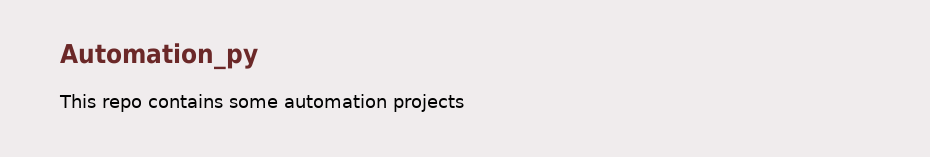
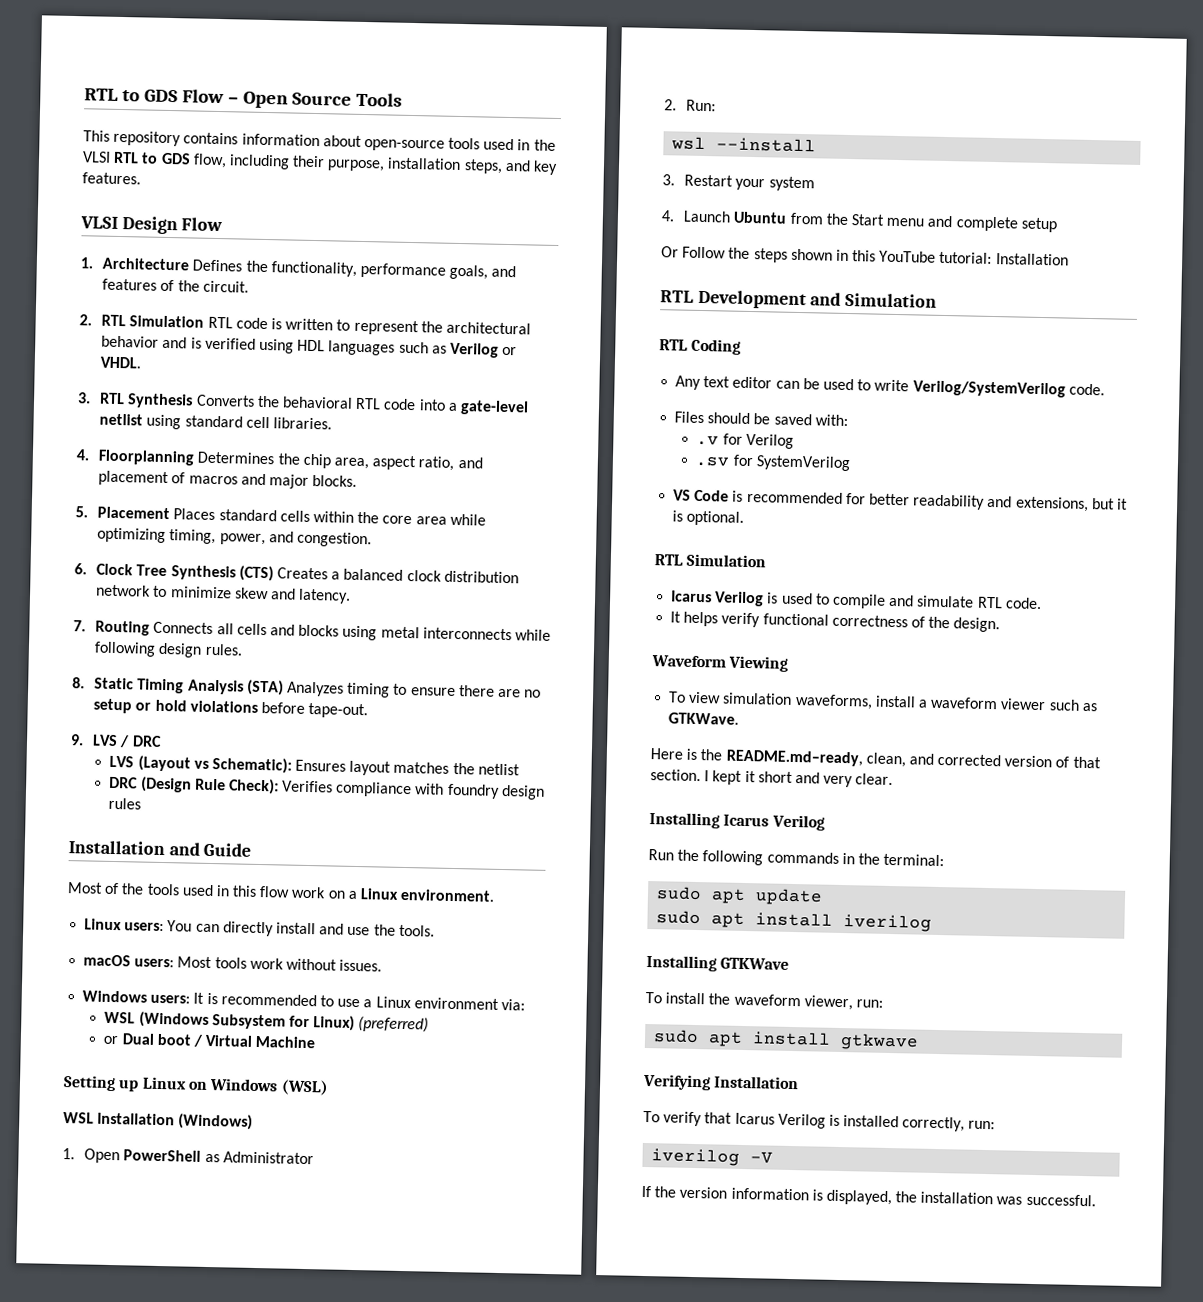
- Automation_py
- This repo contains some automation projects
+ RTL to GDS Flow – Open Source Tools
+ This repository contains information about open-source tools used in the VLSI RTL to GDS flow, including their purpose, installation steps, and key features.
+ VLSI Design Flow
+ 1. Architecture Defines the functionality, performance goals, and features of the circuit.
+ 2. RTL Simulation RTL code is written to represent the architectural behavior and is verified using HDL languages such as Verilog or VHDL.
+ 3. RTL Synthesis Converts the behavioral RTL code into a gate-level netlist using standard cell libraries.
+ 4. Floorplanning Determines the chip area, aspect ratio, and placement of macros and major blocks.
+ 5. Placement Places standard cells within the core area while optimizing timing, power, and congestion.
+ 6. Clock Tree Synthesis (CTS) Creates a balanced clock distribution network to minimize skew and latency.
+ 7. Routing Connects all cells and blocks using metal interconnects while following design rules.
+ 8. Static Timing Analysis (STA) Analyzes timing to ensure there are no setup or hold violations before tape-out.
+ 9. LVS / DRC
+ LVS (Layout vs Schematic): Ensures layout matches the netlist
+ DRC (Design Rule Check): Verifies compliance with foundry design rules
+ Installation and Guide
+ Most of the tools used in this flow work on a Linux environment.
+ Linux users: You can directly install and use the tools.
+ macOS users: Most tools work without issues.
+ Windows users: It is recommended to use a Linux environment via:
+ WSL (Windows Subsystem for Linux) (preferred)
+ or Dual boot / Virtual Machine
+ Setting up Linux on Windows (WSL)
+ WSL Installation (Windows)
+ 1. Open PowerShell as Administrator
+ 2. Run:
+ wsl --install
+ 3. Restart your system
+ 4. Launch Ubuntu from the Start menu and complete setup
+ Or Follow the steps shown in this YouTube tutorial: Installation
+ RTL Development and Simulation
+ RTL Coding
+ Any text editor can be used to write Verilog/SystemVerilog code.
+ Files should be saved with:
+ .v for Verilog
+ .sv for SystemVerilog
+ VS Code is recommended for better readability and extensions, but it is optional.
+ RTL Simulation
+ Icarus Verilog is used to compile and simulate RTL code.
+ It helps verify functional correctness of the design.
+ Waveform Viewing
+ To view simulation waveforms, install a waveform viewer such as GTKWave.
+ Here is the README.md–ready, clean, and corrected version of that section. I kept it short and very clear.
+ Installing Icarus Verilog
+ Run the following commands in the terminal:
+ sudo apt update
+ sudo apt install iverilog
+ Installing GTKWave
+ To install the waveform viewer, run:
+ sudo apt install gtkwave
+ Verifying Installation
+ To verify that Icarus Verilog is installed correctly, run:
+ iverilog -V
+ If the version information is displayed, the installation was successful.

